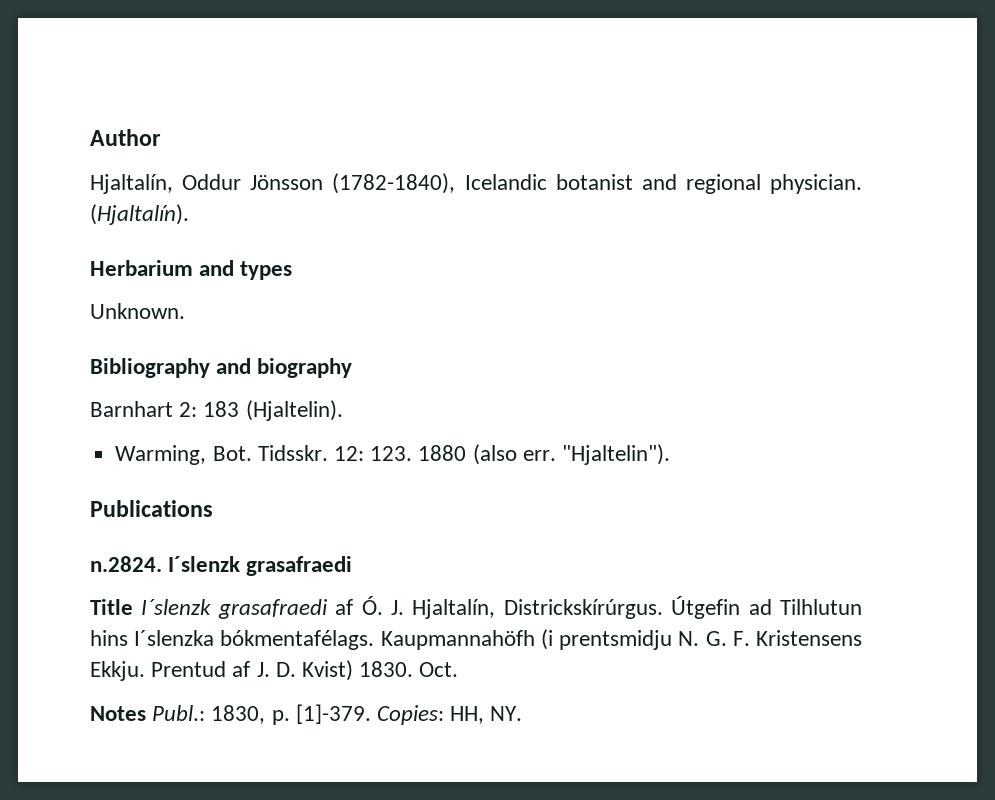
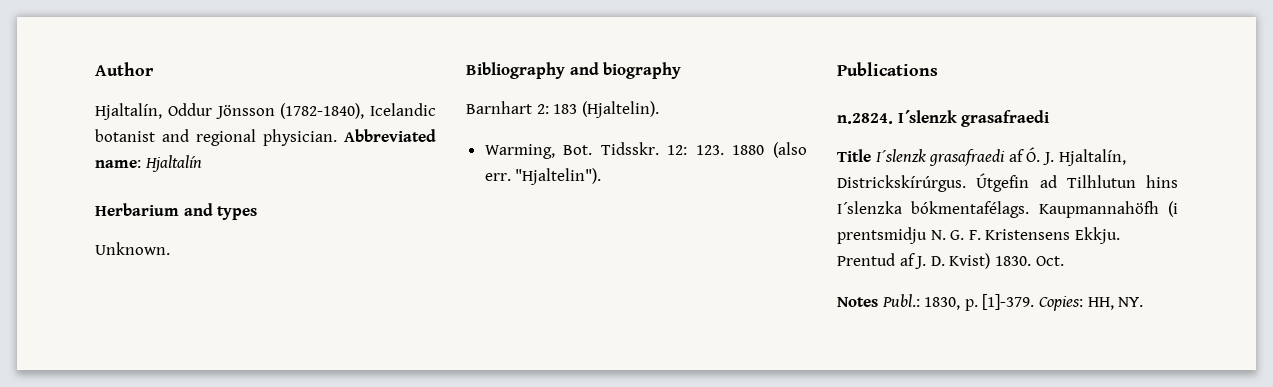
- (Hjaltalín).
+ Abbreviated name: Hjaltalín

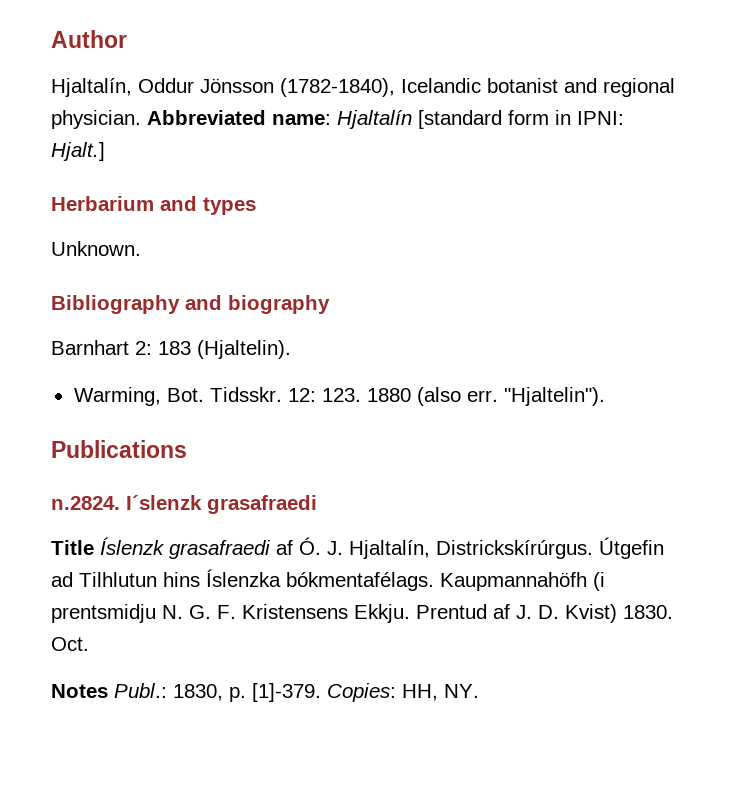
- Abbreviated name: Hjaltalín
+ Abbreviated name: Hjaltalín [standard form in IPNI: Hjalt.]
- Title I´slenzk grasafraedi af Ó. J. Hjaltalín, Districkskírúrgus.
+ Title Íslenzk grasafraedi af Ó. J. Hjaltalín, Districkskírúrgus.
- Útgefin ad Tilhlutun hins I´slenzka bókmentafélags.
+ Útgefin ad Tilhlutun hins Íslenzka bókmentafélags.

